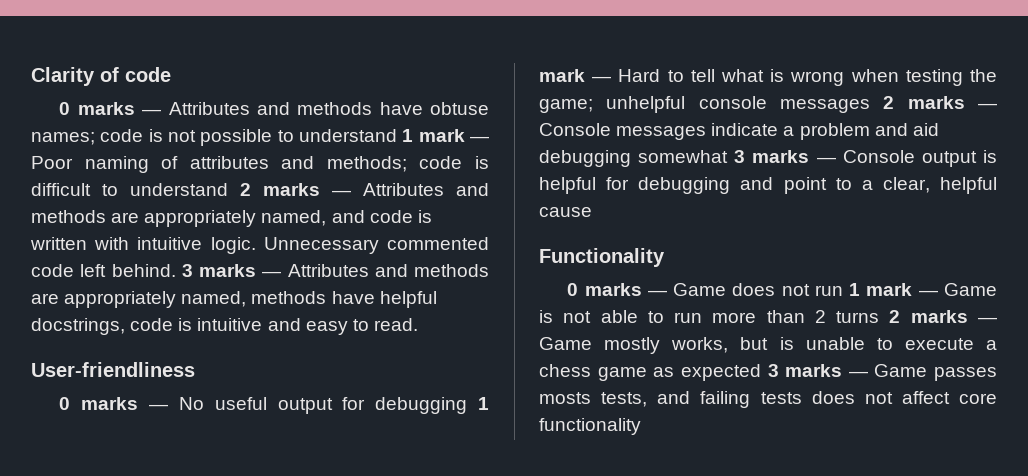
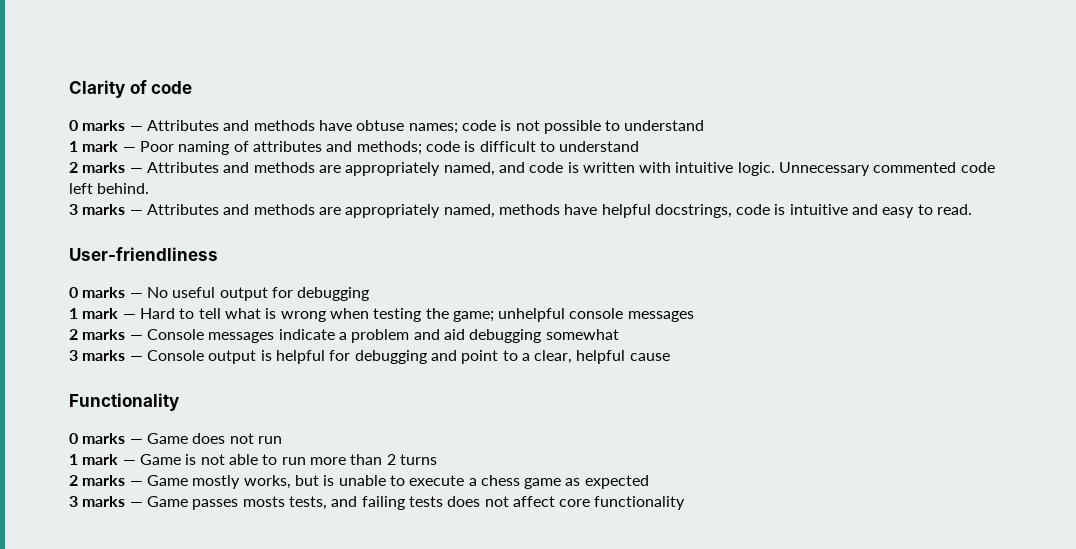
- 0 marks — Attributes and methods have obtuse names; code is not possible to understand 1 mark — Poor naming of attributes and methods; code is difficult to understand 2 marks — Attributes and methods are appropriately named, and code is written with intuitive logic.
+ 0 marks — Attributes and methods have obtuse names; code is not possible to understand
+ 1 mark — Poor naming of attributes and methods; code is difficult to understand
+ 2 marks — Attributes and methods are appropriately named, and code is written with intuitive logic.
- Unnecessary commented code left behind. 3 marks — Attributes and methods are appropriately named, methods have helpful docstrings, code is intuitive and easy to read.
+ Unnecessary commented code left behind.
+ 3 marks — Attributes and methods are appropriately named, methods have helpful docstrings, code is intuitive and easy to read.
- 0 marks — No useful output for debugging 1 mark — Hard to tell what is wrong when testing the game; unhelpful console messages 2 marks — Console messages indicate a problem and aid debugging somewhat 3 marks — Console output is helpful for debugging and point to a clear, helpful cause
+ 0 marks — No useful output for debugging
+ 1 mark — Hard to tell what is wrong when testing the game; unhelpful console messages
+ 2 marks — Console messages indicate a problem and aid debugging somewhat
+ 3 marks — Console output is helpful for debugging and point to a clear, helpful cause
- 0 marks — Game does not run 1 mark — Game is not able to run more than 2 turns 2 marks — Game mostly works, but is unable to execute a chess game as expected 3 marks — Game passes mosts tests, and failing tests does not affect core functionality
+ 0 marks — Game does not run
+ 1 mark — Game is not able to run more than 2 turns
+ 2 marks — Game mostly works, but is unable to execute a chess game as expected
+ 3 marks — Game passes mosts tests, and failing tests does not affect core functionality

